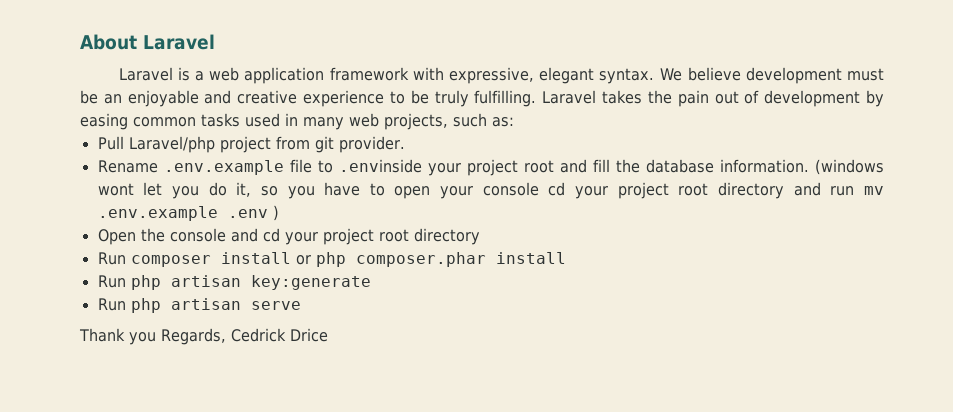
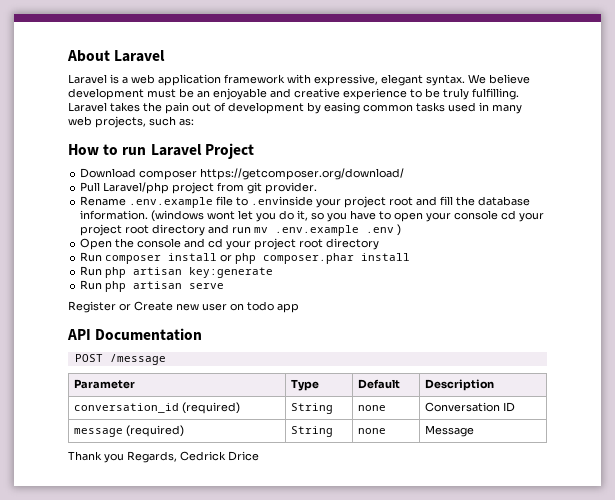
+ How to run Laravel Project
+ Download composer https://getcomposer.org/download/
+ Register or Create new user on todo app
+ API Documentation
+ POST /message
+ Parameter | Type | Default | Description
+ conversation_id (required) | String | none | Conversation ID
+ message (required) | String | none | Message

